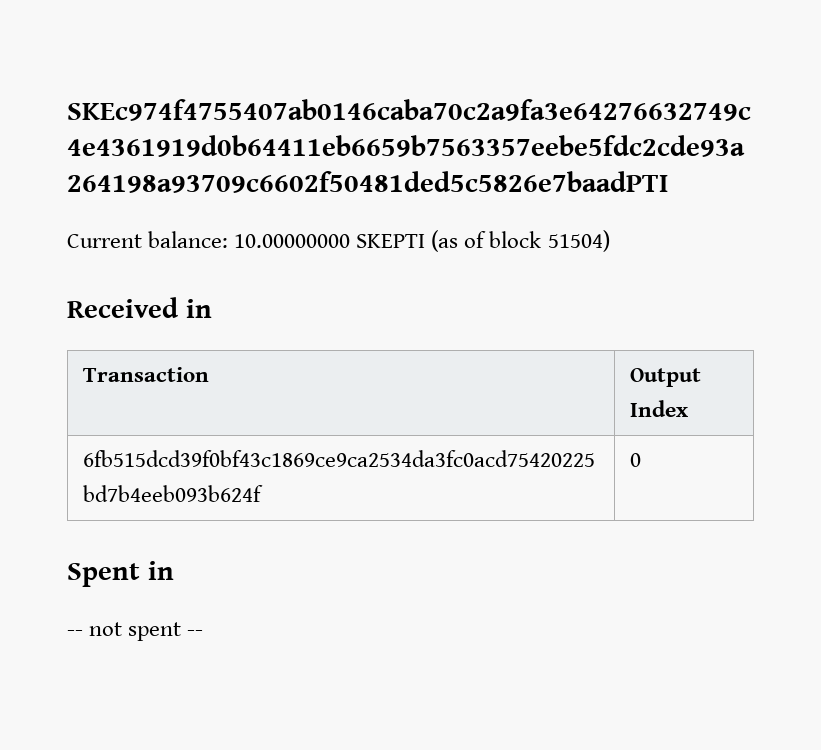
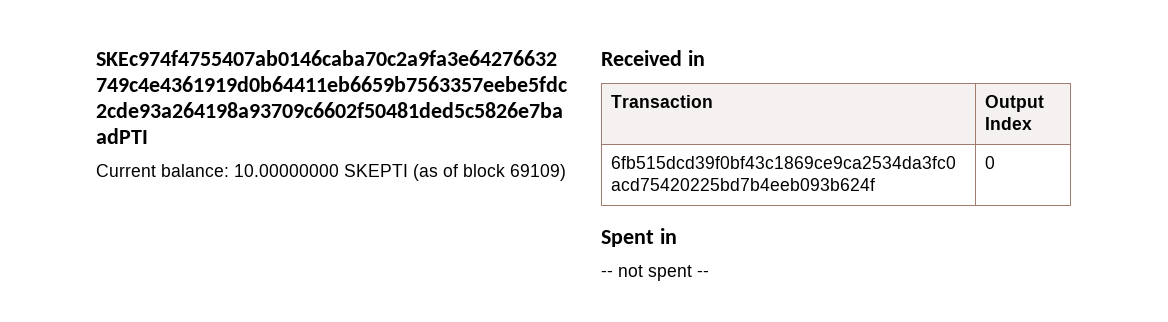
- Current balance: 10.00000000 SKEPTI (as of block 51504)
+ Current balance: 10.00000000 SKEPTI (as of block 69109)

